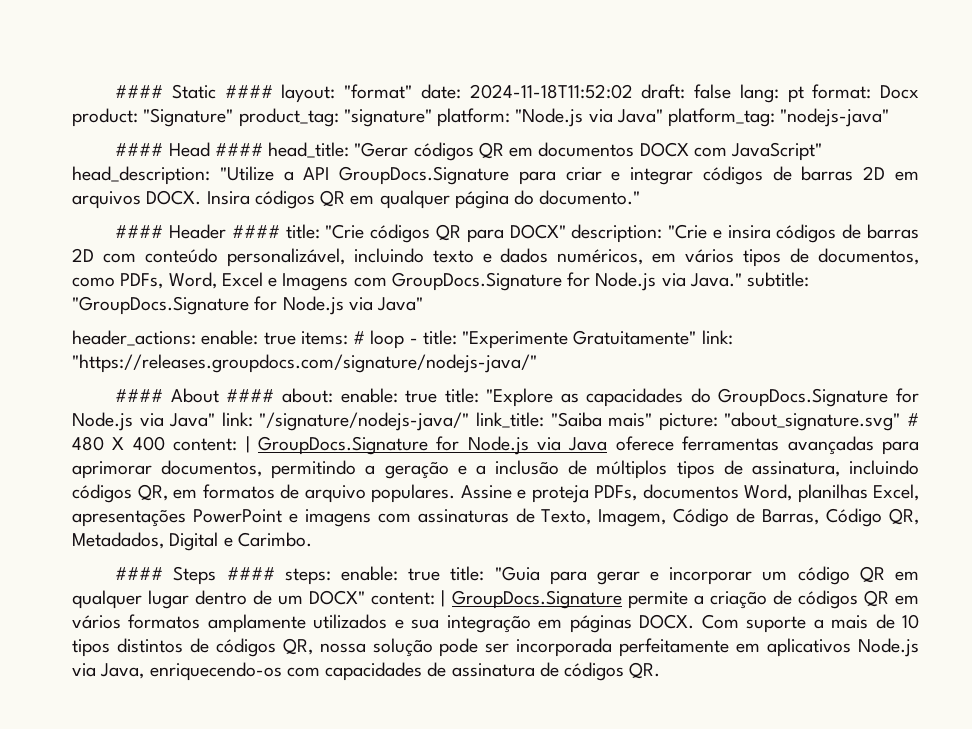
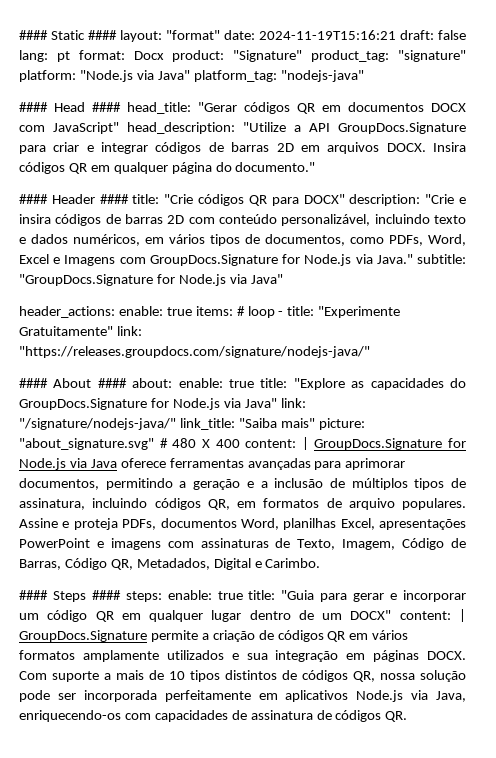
- #### Static #### layout: "format" date: 2024-11-18T11:52:02 draft: false lang: pt format: Docx product: "Signature" product_tag: "signature" platform: "Node.js via Java" platform_tag: "nodejs-java"
+ #### Static #### layout: "format" date: 2024-11-19T15:16:21 draft: false lang: pt format: Docx product: "Signature" product_tag: "signature" platform: "Node.js via Java" platform_tag: "nodejs-java"

